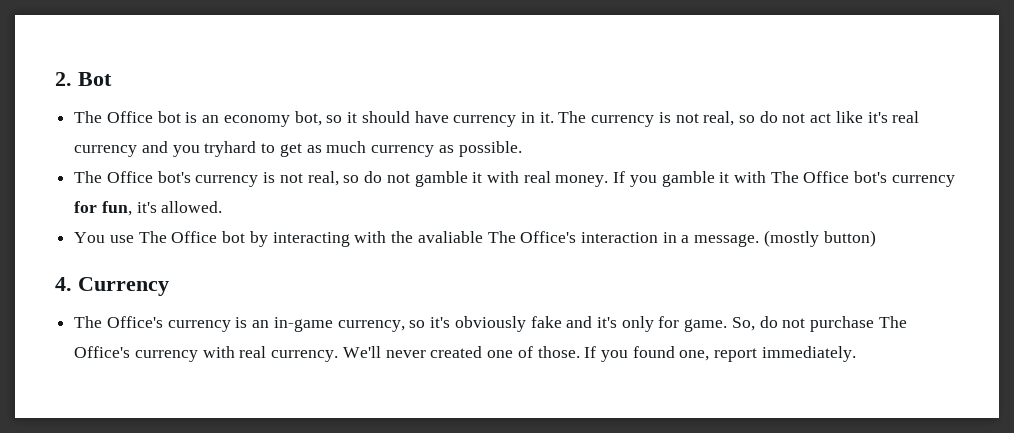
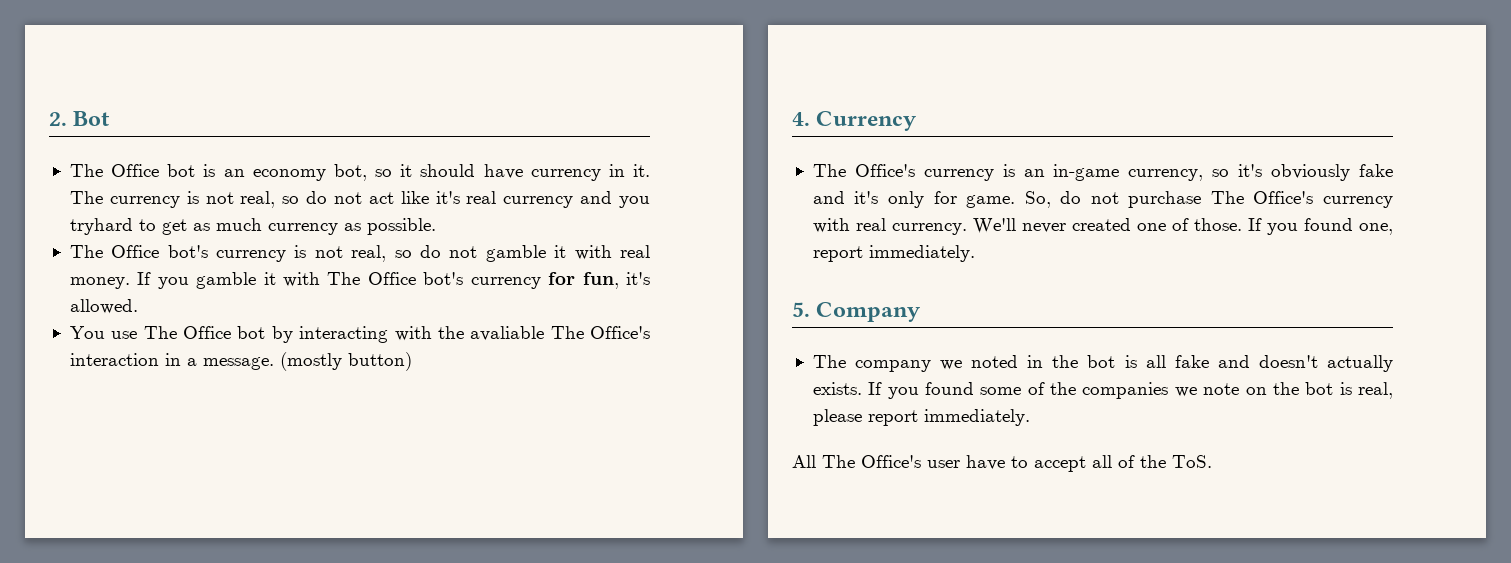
+ 5. Company
+ The company we noted in the bot is all fake and doesn't actually exists. If you found some of the companies we note on the bot is real, please report immediately.
+ All The Office's user have to accept all of the ToS.

